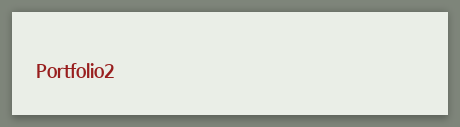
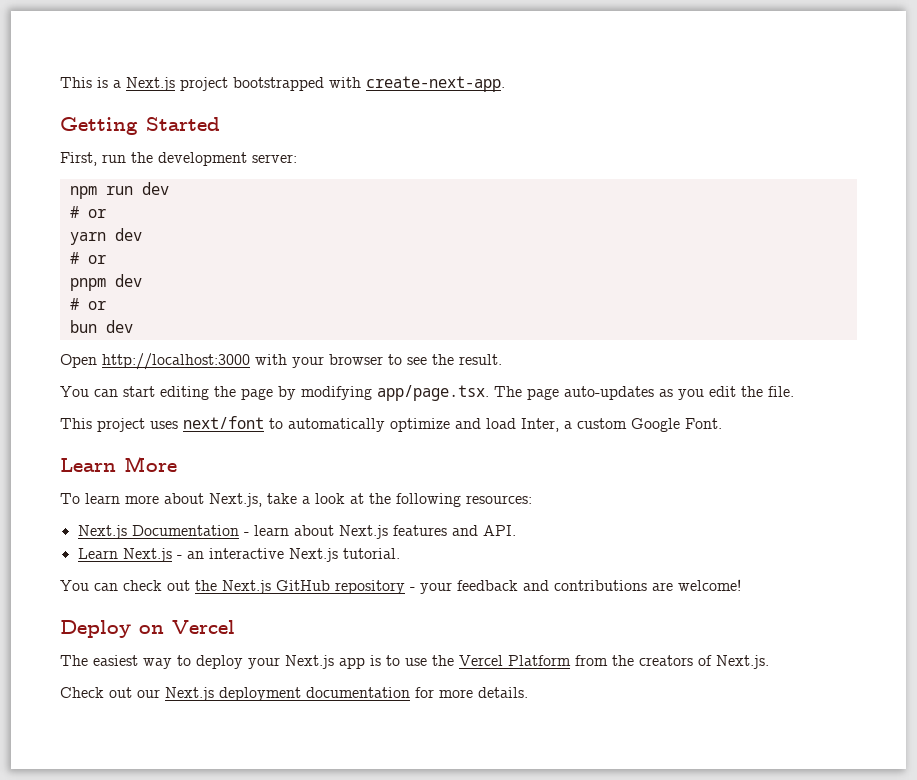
- Portfolio2
+ This is a Next.js project bootstrapped with create-next-app.
+ Getting Started
+ First, run the development server:
+ npm run dev
+ # or
+ yarn dev
+ # or
+ pnpm dev
+ # or
+ bun dev
+ Open http://localhost:3000 with your browser to see the result.
+ You can start editing the page by modifying app/page.tsx. The page auto-updates as you edit the file.
+ This project uses next/font to automatically optimize and load Inter, a custom Google Font.
+ Learn More
+ To learn more about Next.js, take a look at the following resources:
+ Next.js Documentation - learn about Next.js features and API.
+ Learn Next.js - an interactive Next.js tutorial.
+ You can check out the Next.js GitHub repository - your feedback and contributions are welcome!
+ Deploy on Vercel
+ The easiest way to deploy your Next.js app is to use the Vercel Platform from the creators of Next.js.
+ Check out our Next.js deployment documentation for more details.

